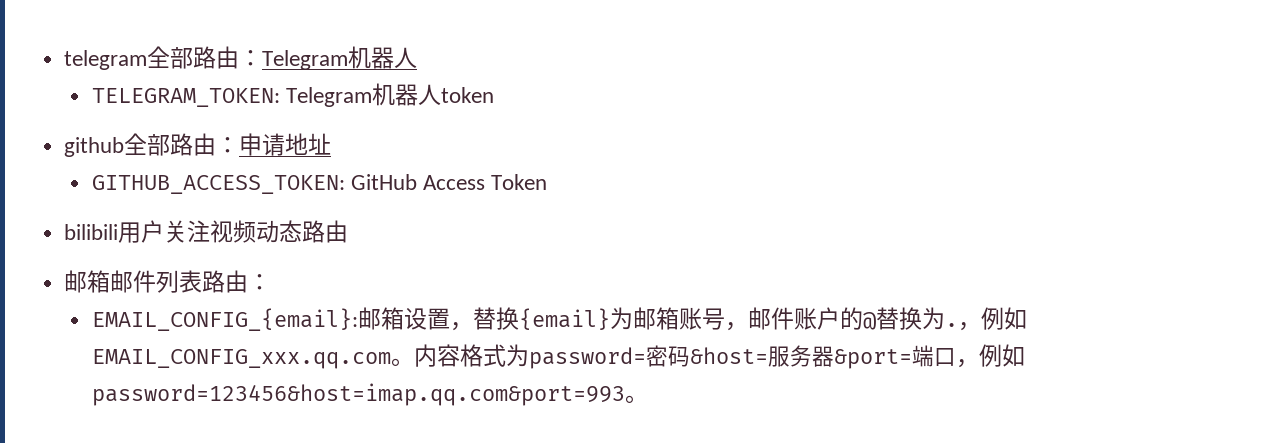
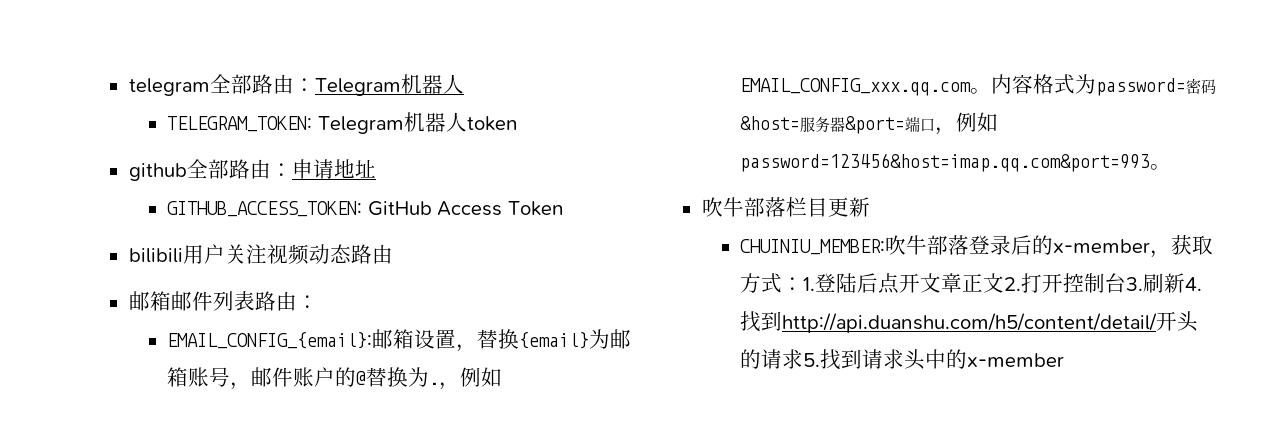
+ 吹牛部落栏目更新
+ CHUINIU_MEMBER:吹牛部落登录后的x-member，获取方式：1.登陆后点开文章正文2.打开控制台3.刷新4.找到http://api.duanshu.com/h5/content/detail/开头的请求5.找到请求头中的x-member

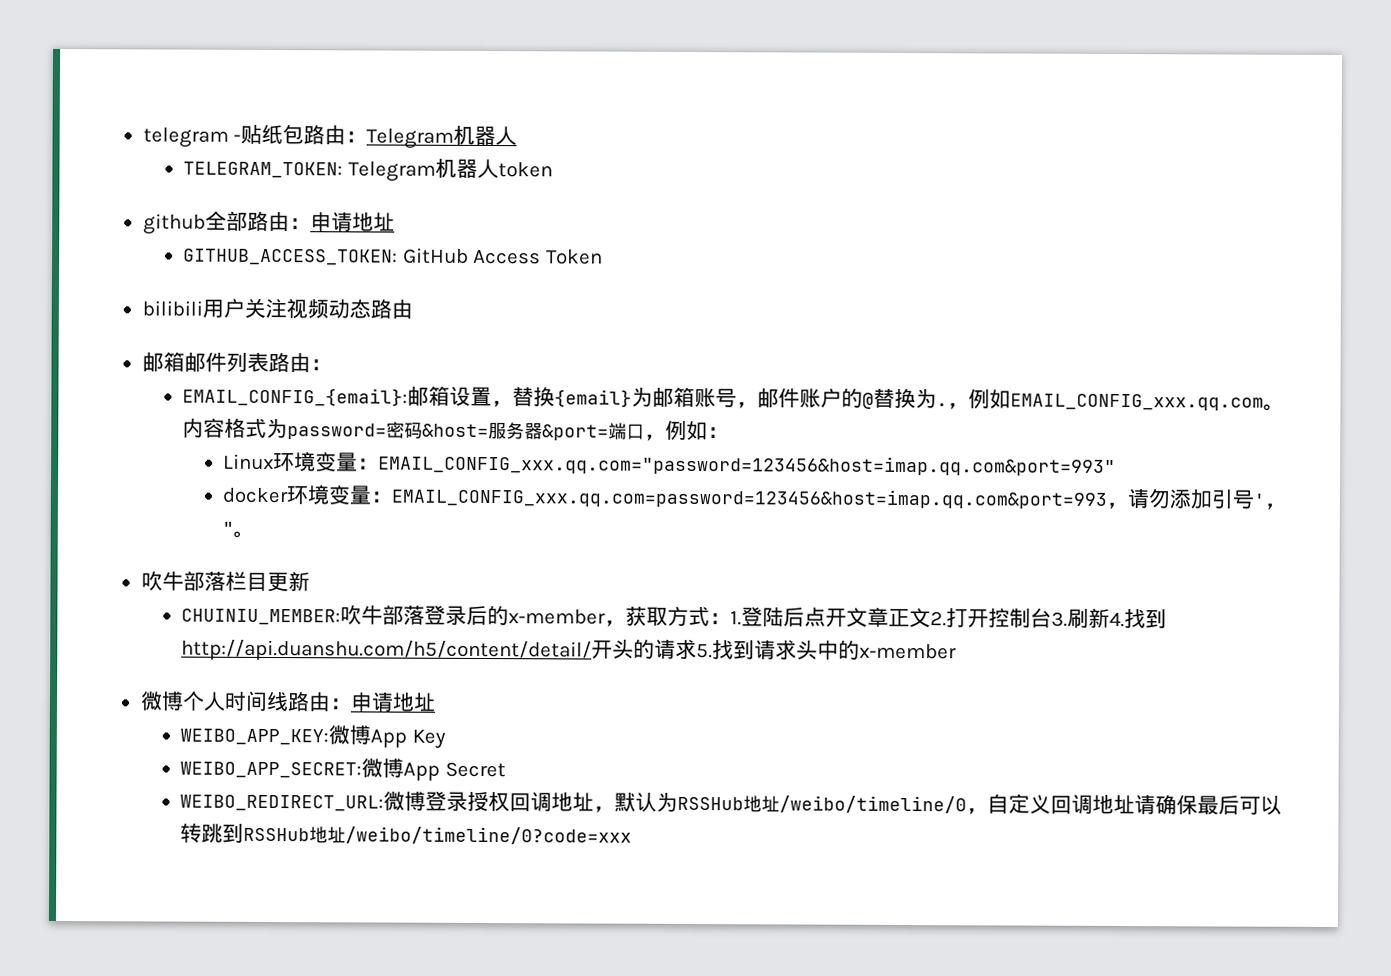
- telegram全部路由：Telegram机器人
+ telegram -贴纸包路由：Telegram机器人
- 内容格式为password=密码&host=服务器&port=端口，例如password=123456&host=imap.qq.com&port=993。
+ 内容格式为password=密码&host=服务器&port=端口，例如：
+ Linux环境变量：EMAIL_CONFIG_xxx.qq.com="password=123456&host=imap.qq.com&port=993"
+ docker环境变量：EMAIL_CONFIG_xxx.qq.com=password=123456&host=imap.qq.com&port=993，请勿添加引号'，"。
+ 微博个人时间线路由：申请地址
+ WEIBO_APP_KEY:微博App Key
+ WEIBO_APP_SECRET:微博App Secret
+ WEIBO_REDIRECT_URL:微博登录授权回调地址，默认为RSSHub地址/weibo/timeline/0，自定义回调地址请确保最后可以转跳到RSSHub地址/weibo/timeline/0?code=xxx

